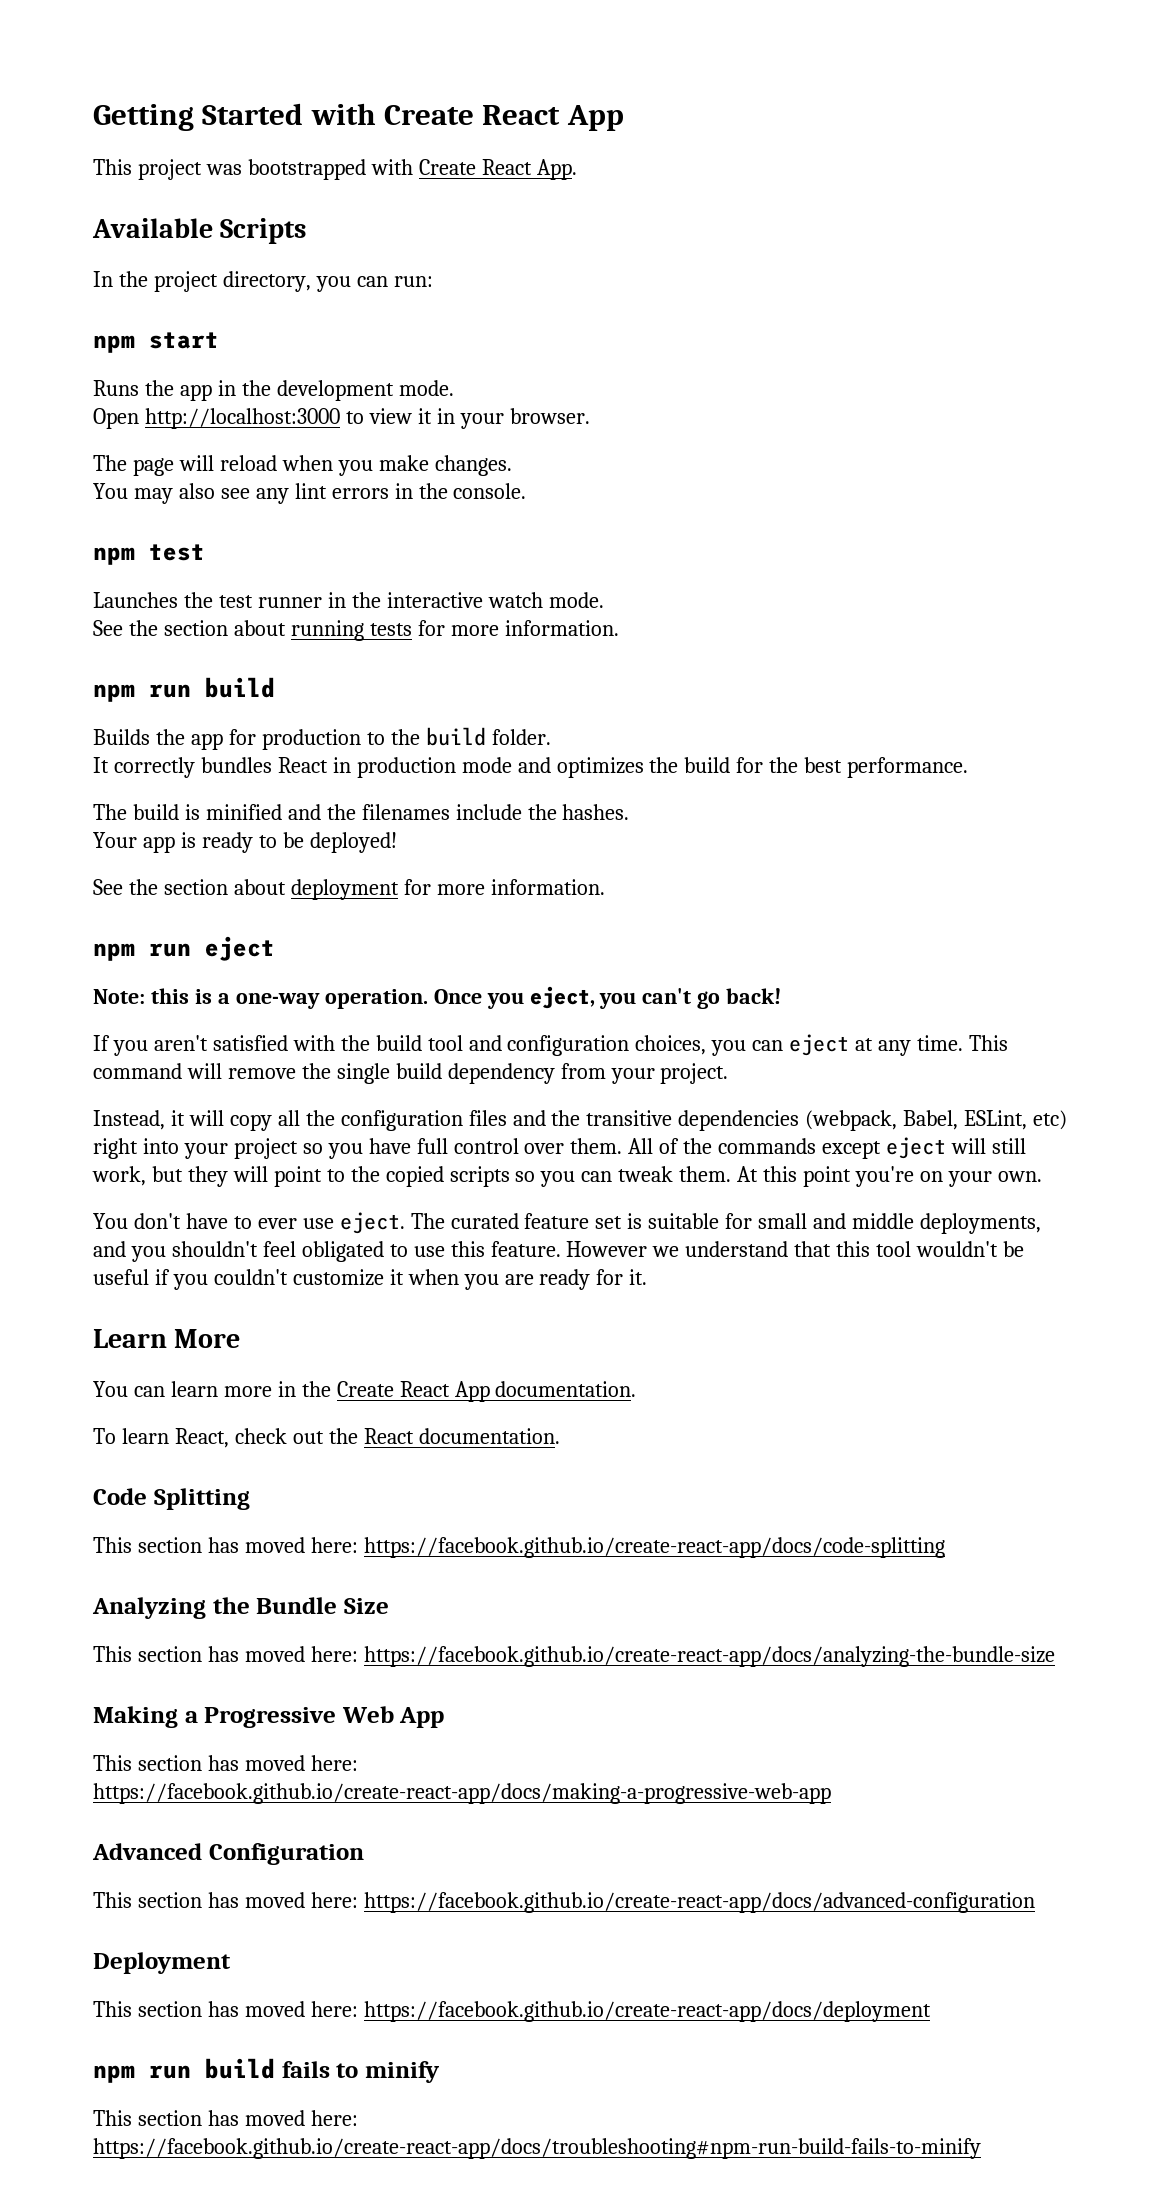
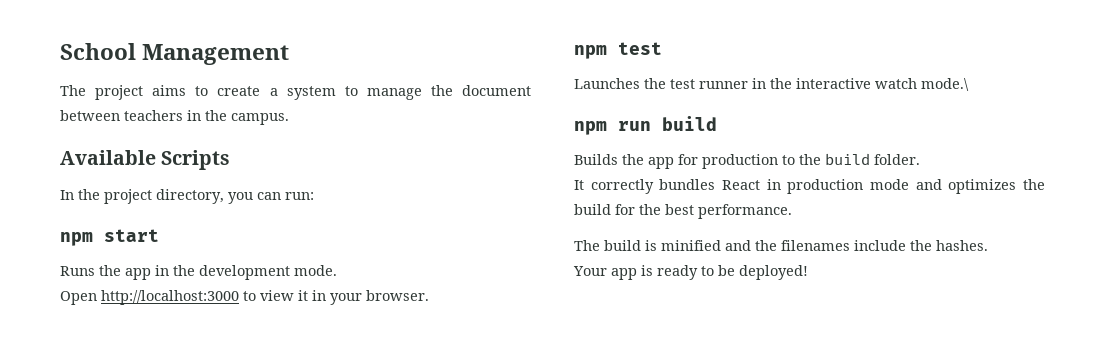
- Getting Started with Create React App
- This project was bootstrapped with Create React App.
+ School Management
+ The project aims to create a system to manage the document between teachers in the campus.
- The page will reload when you make changes.
- You may also see any lint errors in the console.
- Launches the test runner in the interactive watch mode.
- See the section about running tests for more information.
+ Launches the test runner in the interactive watch mode.\
- See the section about deployment for more information.
- npm run eject
- Note: this is a one-way operation. Once you eject, you can't go back!
- If you aren't satisfied with the build tool and configuration choices, you can eject at any time. This command will remove the single build dependency from your project.
- Instead, it will copy all the configuration files and the transitive dependencies (webpack, Babel, ESLint, etc) right into your project so you have full control over them. All of the commands except eject will still work, but they will point to the copied scripts so you can tweak them. At this point you're on your own.
- You don't have to ever use eject. The curated feature set is suitable for small and middle deployments, and you shouldn't feel obligated to use this feature. However we understand that this tool wouldn't be useful if you couldn't customize it when you are ready for it.
- Learn More
- You can learn more in the Create React App documentation.
- To learn React, check out the React documentation.
- Code Splitting
- This section has moved here: https://facebook.github.io/create-react-app/docs/code-splitting
- Analyzing the Bundle Size
- This section has moved here: https://facebook.github.io/create-react-app/docs/analyzing-the-bundle-size
- Making a Progressive Web App
- This section has moved here: https://facebook.github.io/create-react-app/docs/making-a-progressive-web-app
- Advanced Configuration
- This section has moved here: https://facebook.github.io/create-react-app/docs/advanced-configuration
- Deployment
- This section has moved here: https://facebook.github.io/create-react-app/docs/deployment
- npm run build fails to minify
- This section has moved here: https://facebook.github.io/create-react-app/docs/troubleshooting#npm-run-build-fails-to-minify

